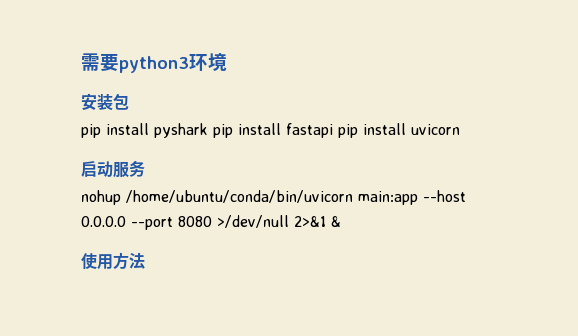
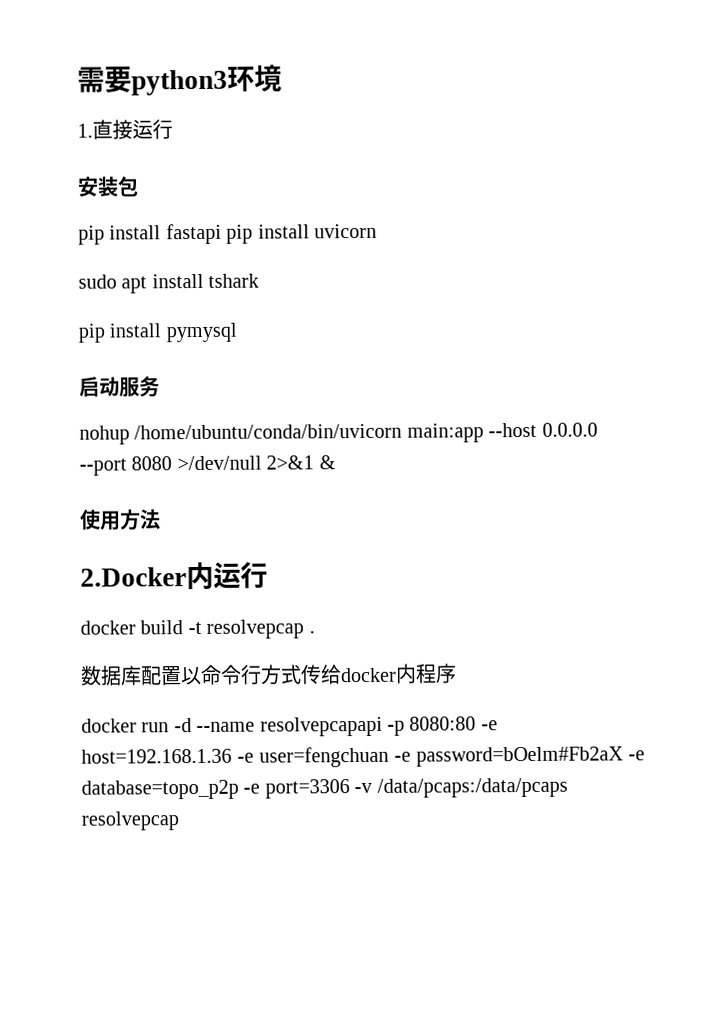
+ 1.直接运行
- pip install pyshark pip install fastapi pip install uvicorn
+ pip install fastapi pip install uvicorn
+ sudo apt install tshark
+ pip install pymysql
+ 2.Docker内运行
+ docker build -t resolvepcap .
+ 数据库配置以命令行方式传给docker内程序
+ docker run -d --name resolvepcapapi -p 8080:80 -e host=192.168.1.36 -e user=fengchuan -e password=bOelm#Fb2aX -e database=topo_p2p -e port=3306 -v /data/pcaps:/data/pcaps resolvepcap

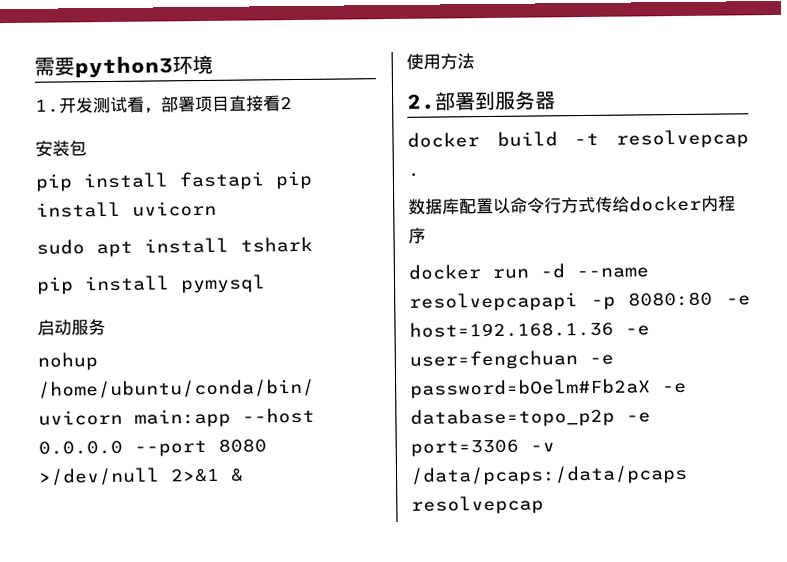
- 1.直接运行
+ 1.开发测试看，部署项目直接看2
- 2.Docker内运行
+ 2.部署到服务器

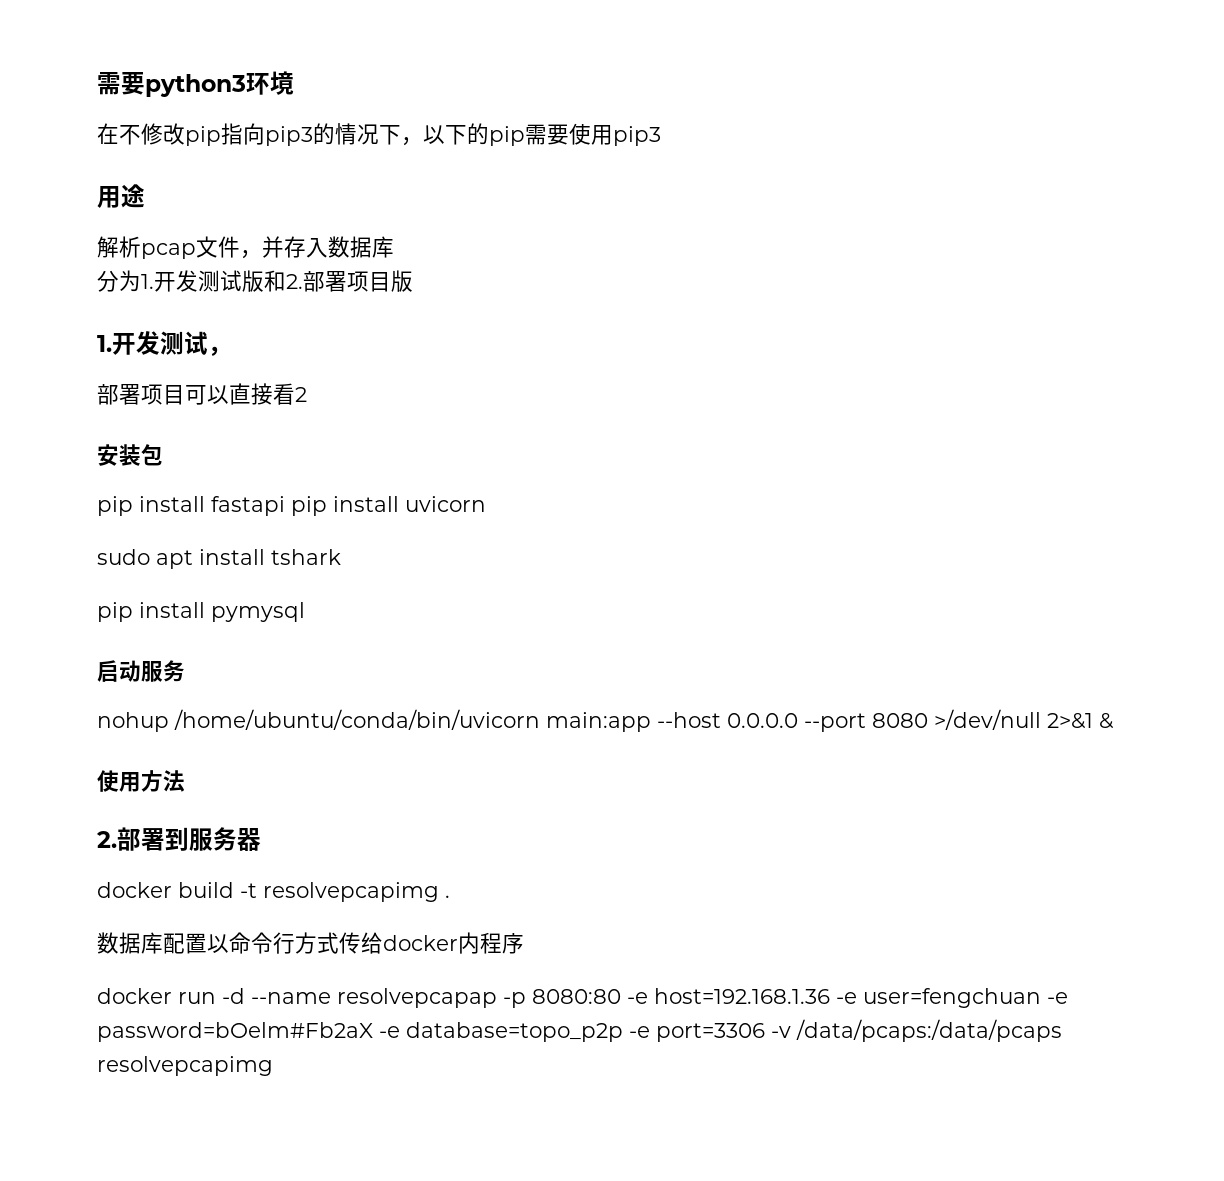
- 1.开发测试看，部署项目直接看2
+ 在不修改pip指向pip3的情况下，以下的pip需要使用pip3
+ 用途
+ 解析pcap文件，并存入数据库
+ 分为1.开发测试版和2.部署项目版
+ 1.开发测试，
+ 部署项目可以直接看2
- docker build -t resolvepcap .
+ docker build -t resolvepcapimg .
- docker run -d --name resolvepcapapi -p 8080:80 -e host=192.168.1.36 -e user=fengchuan -e password=bOelm#Fb2aX -e database=topo_p2p -e port=3306 -v /data/pcaps:/data/pcaps resolvepcap
+ docker run -d --name resolvepcapap -p 8080:80 -e host=192.168.1.36 -e user=fengchuan -e password=bOelm#Fb2aX -e database=topo_p2p -e port=3306 -v /data/pcaps:/data/pcaps resolvepcapimg

